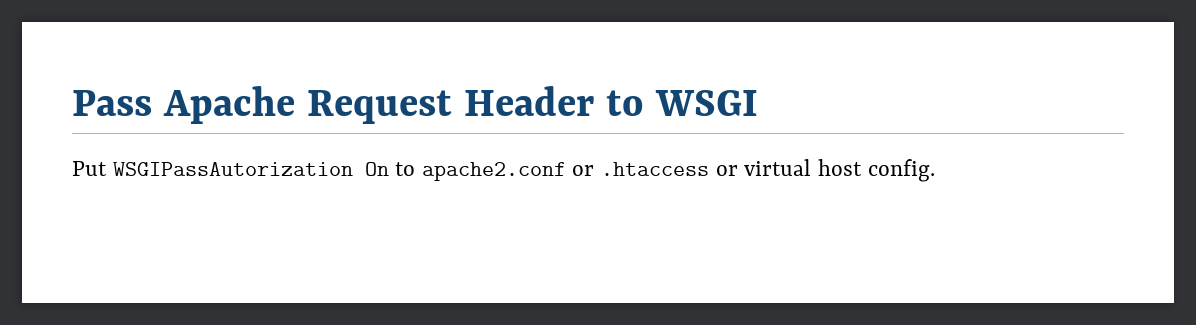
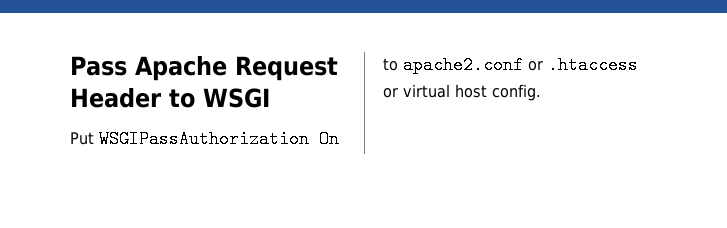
- Put WSGIPassAutorization On to apache2.conf or .htaccess or virtual host config.
+ Put WSGIPassAuthorization On to apache2.conf or .htaccess or virtual host config.

